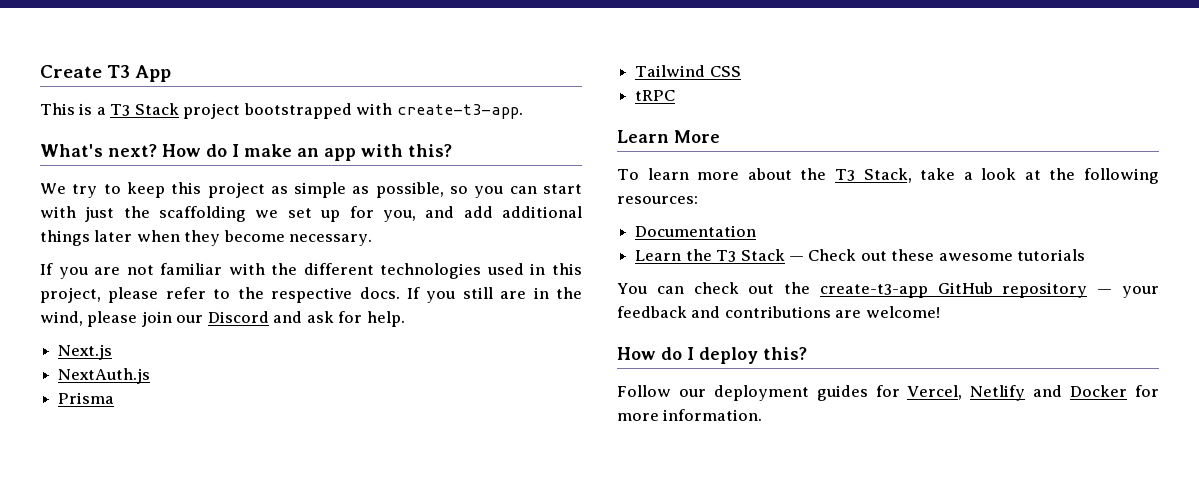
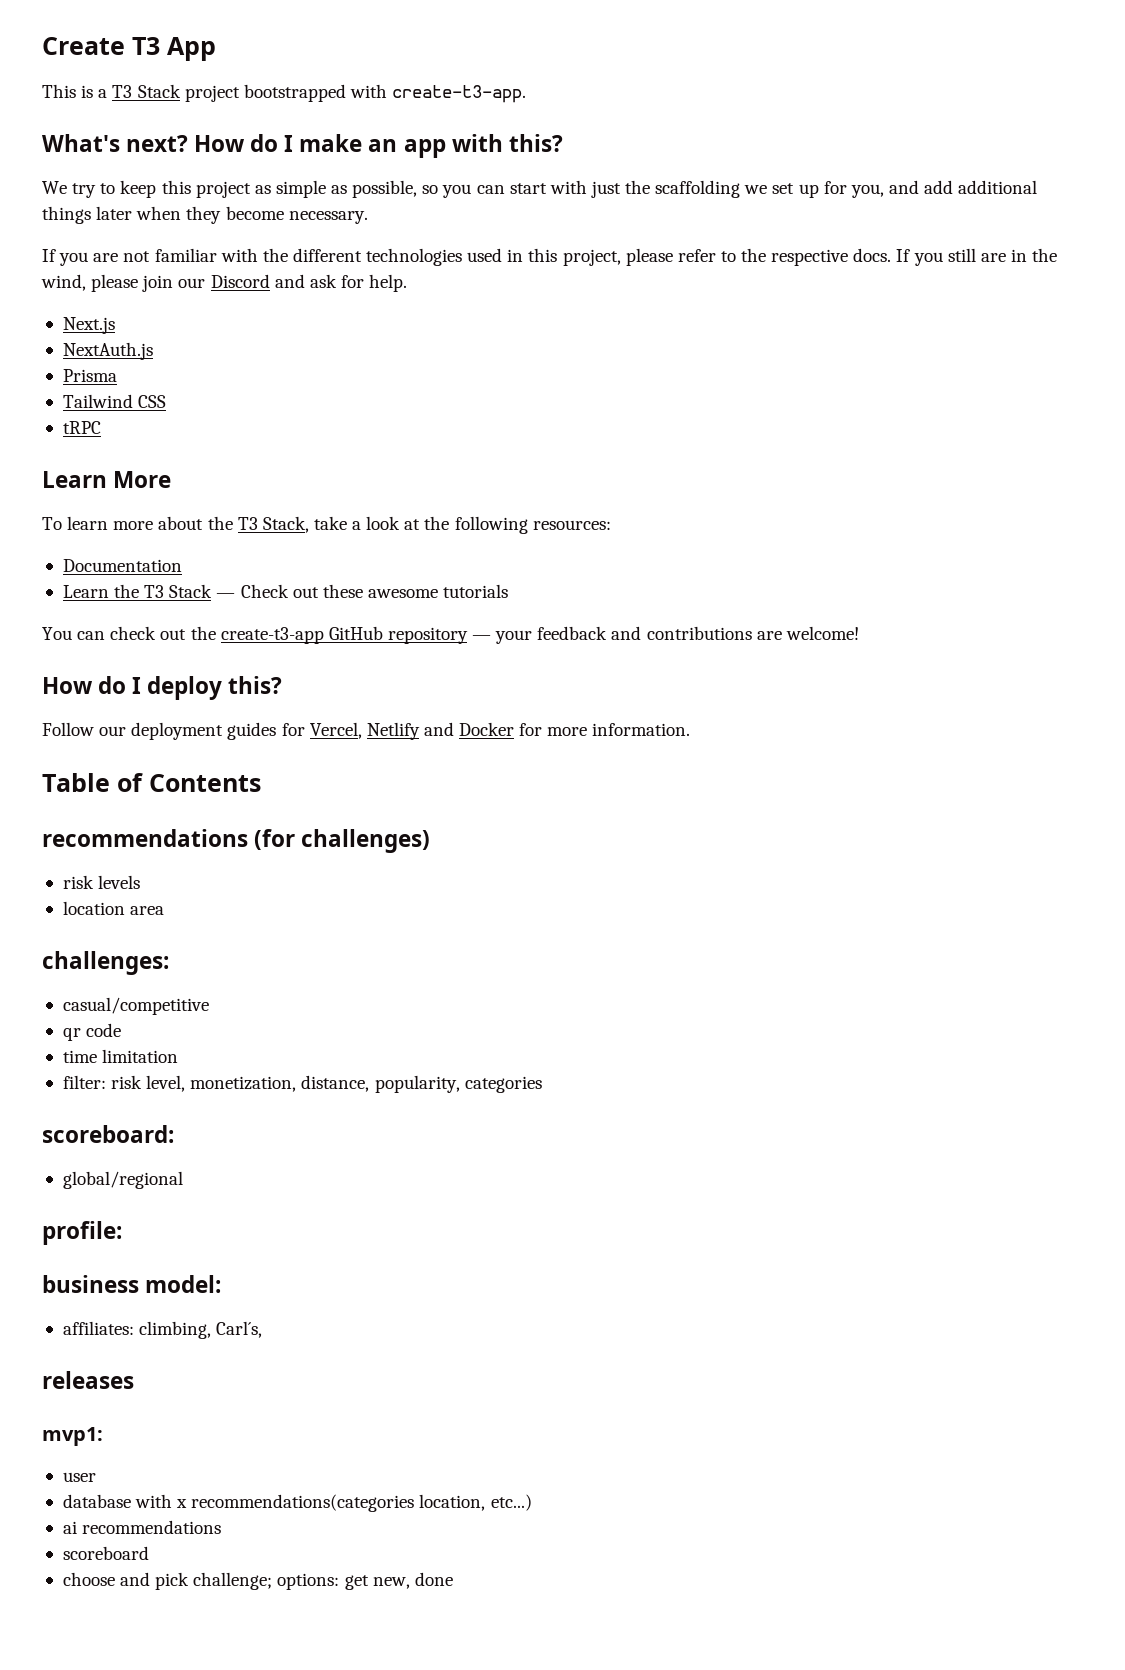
+ Table of Contents
+ recommendations (for challenges)
+ risk levels
+ location area
+ challenges:
+ casual/competitive
+ qr code
+ time limitation
+ filter: risk level, monetization, distance, popularity, categories
+ scoreboard:
+ global/regional
+ profile:
+ business model:
+ affiliates: climbing, Carl´s,
+ releases
+ mvp1:
+ user
+ database with x recommendations(categories location, etc...)
+ ai recommendations
+ scoreboard
+ choose and pick challenge; options: get new, done

